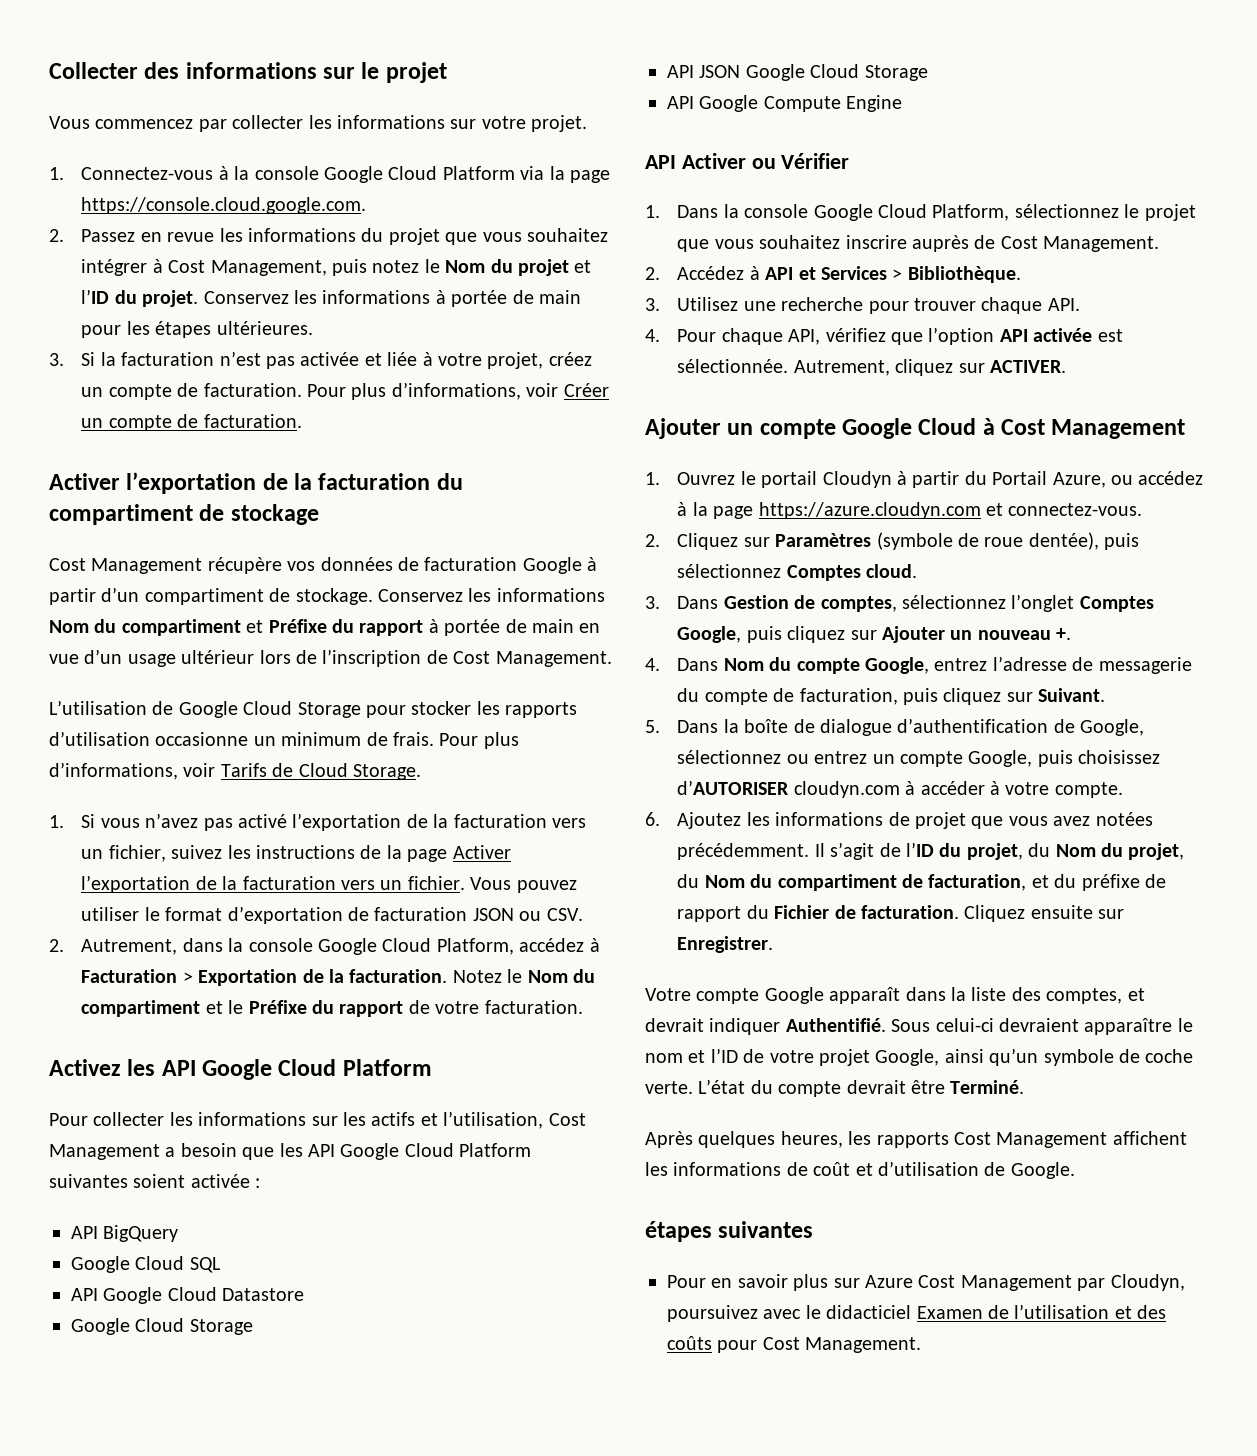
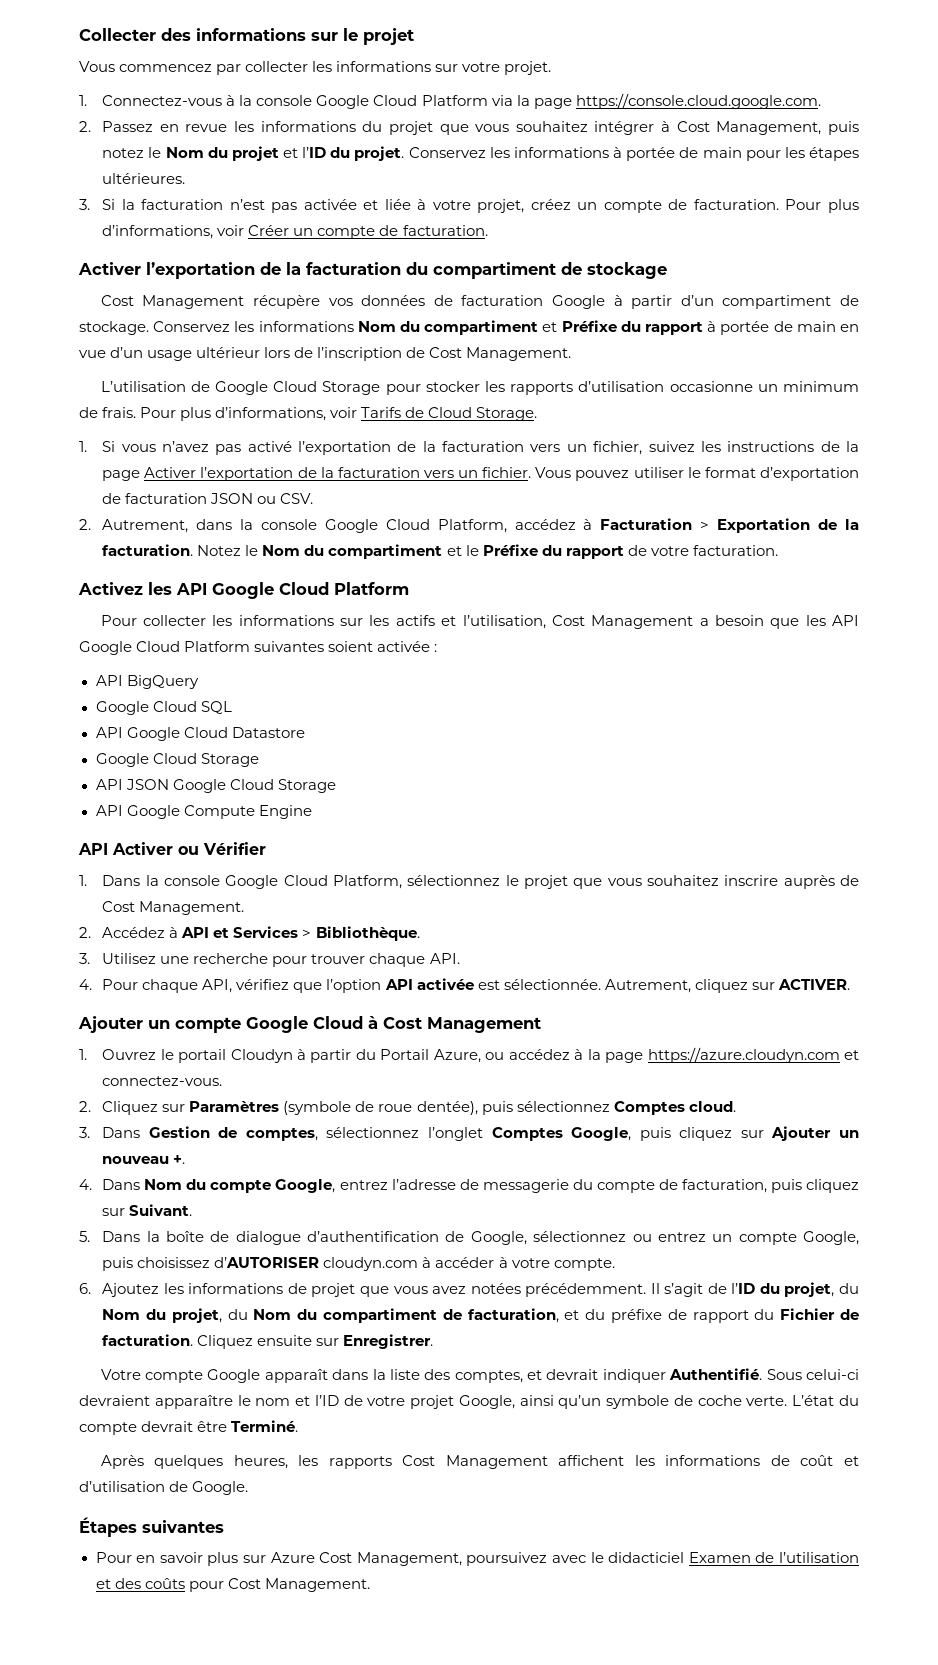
- étapes suivantes
+ Étapes suivantes
- Pour en savoir plus sur Azure Cost Management par Cloudyn, poursuivez avec le didacticiel Examen de l’utilisation et des coûts pour Cost Management.
+ Pour en savoir plus sur Azure Cost Management, poursuivez avec le didacticiel Examen de l’utilisation et des coûts pour Cost Management.

